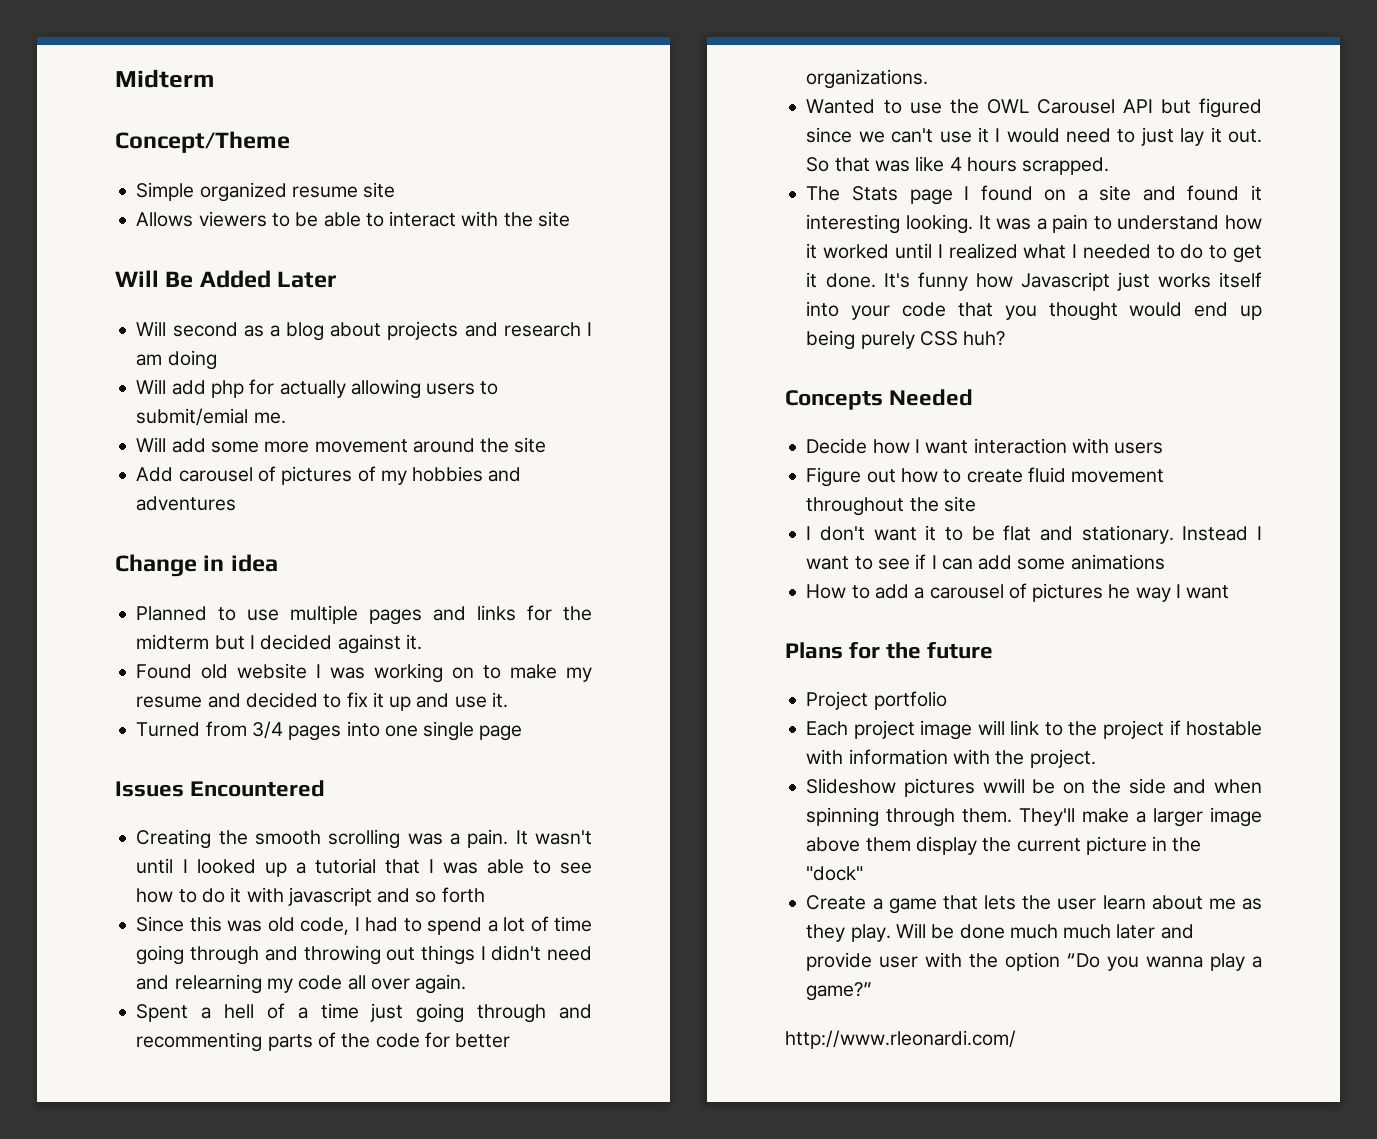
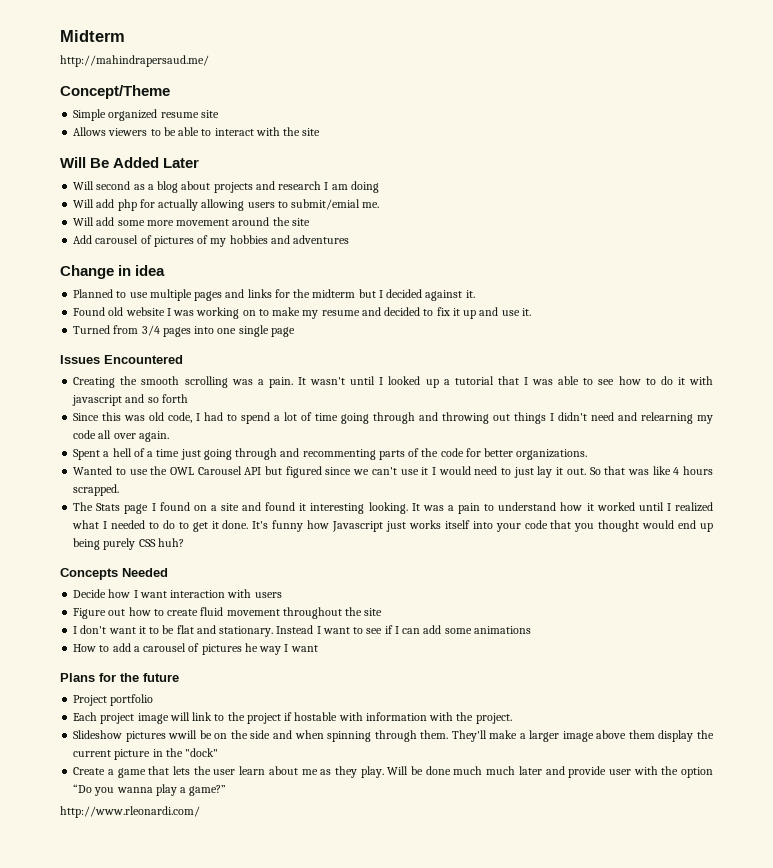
+ http://mahindrapersaud.me/

